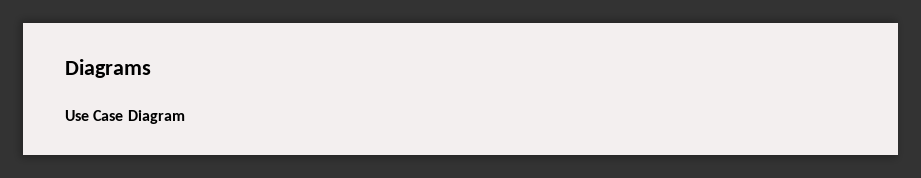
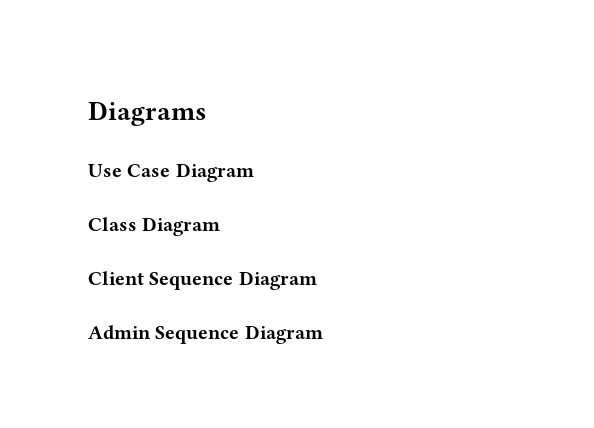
+ Class Diagram
+ Client Sequence Diagram
+ Admin Sequence Diagram

